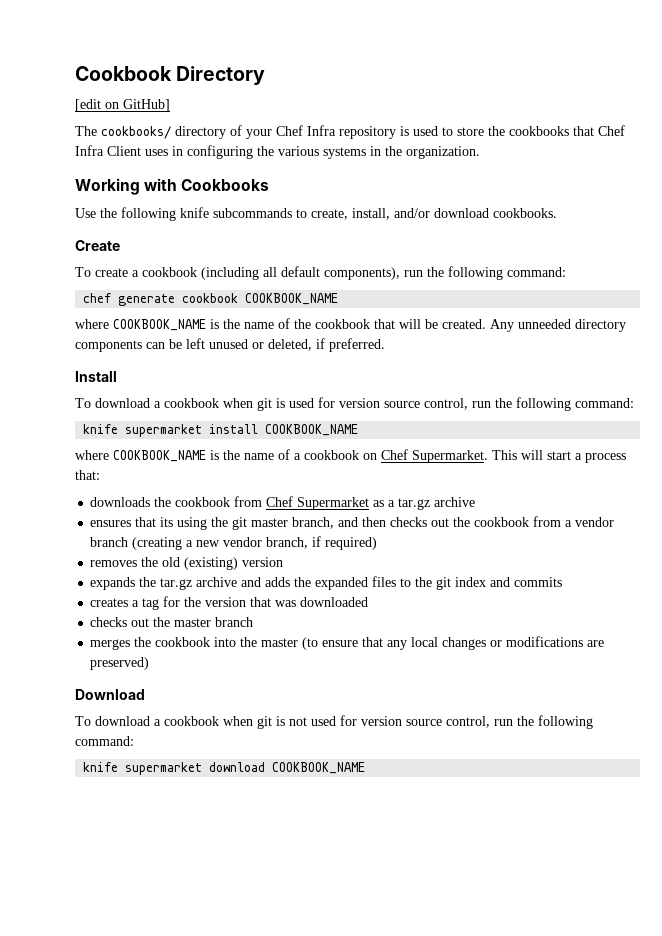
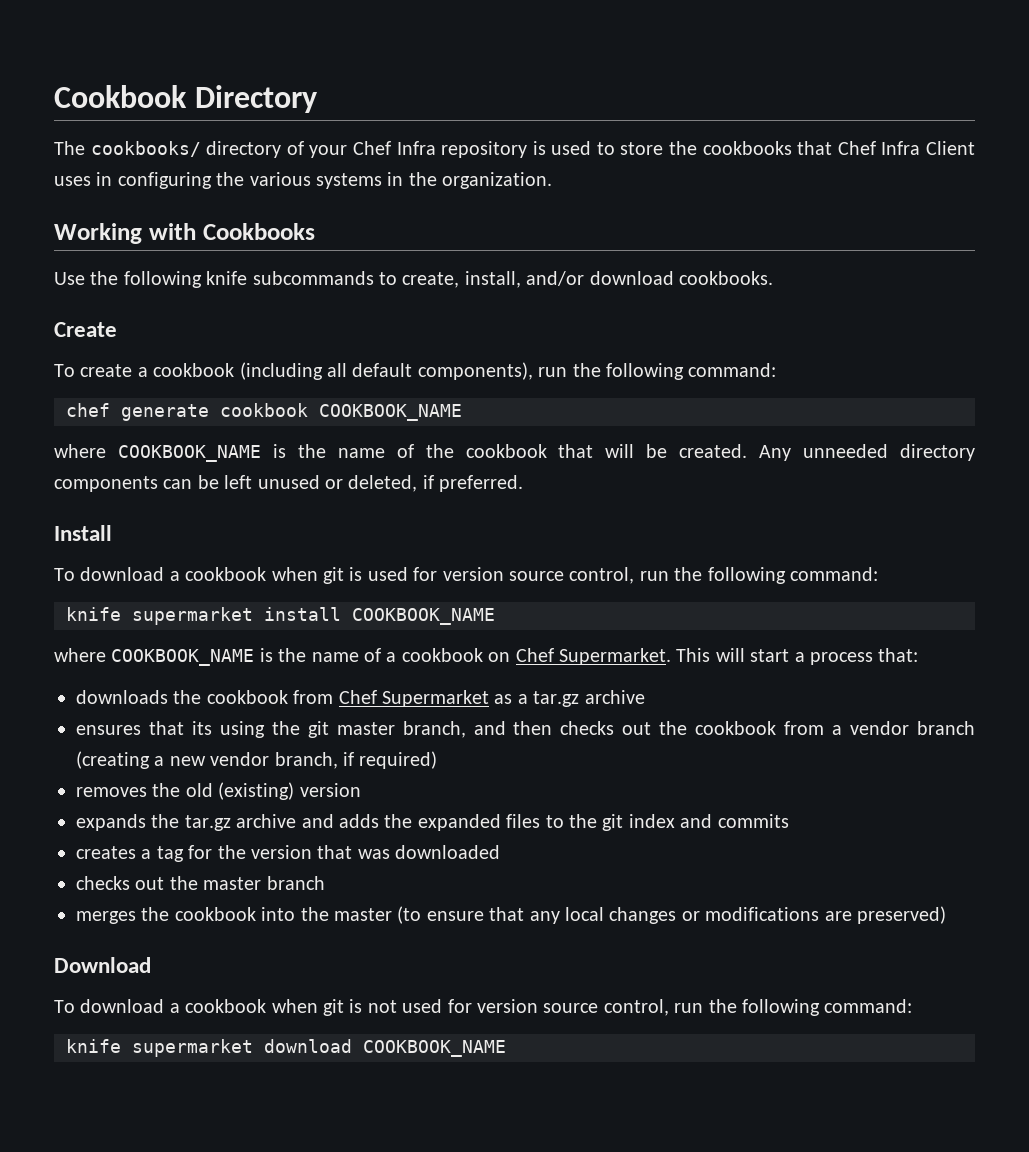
- [edit on GitHub]

